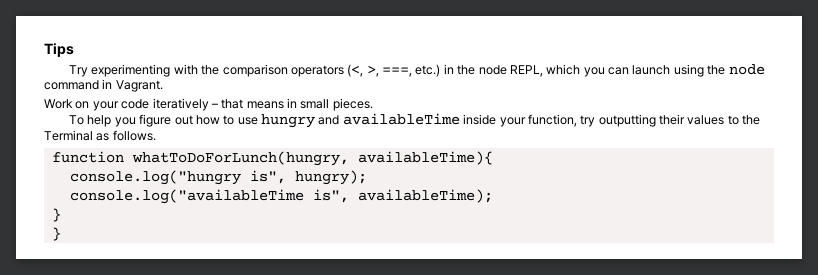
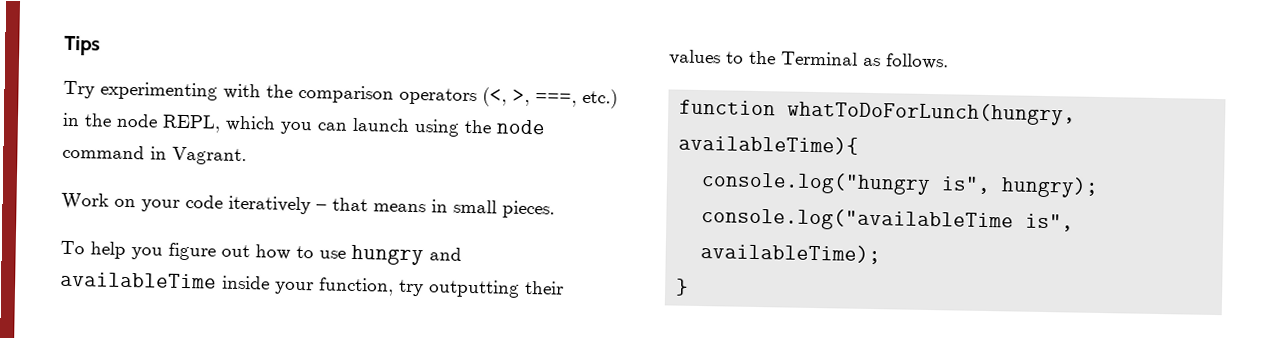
  console.log("availableTime is", availableTime);
- }

